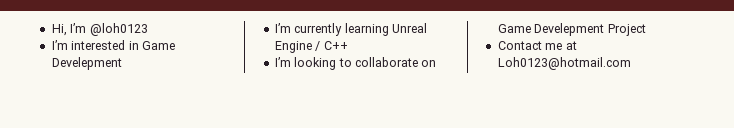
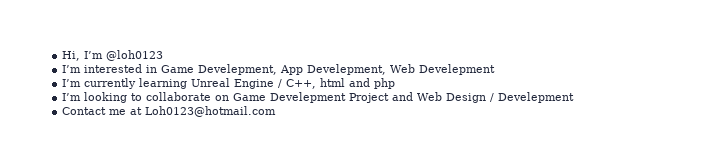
- I’m interested in Game Develepment
+ I’m interested in Game Develepment, App Develepment, Web Develepment
- I’m currently learning Unreal Engine / C++
+ I’m currently learning Unreal Engine / C++, html and php
- I’m looking to collaborate on Game Develepment Project
+ I’m looking to collaborate on Game Develepment Project and Web Design / Develepment

